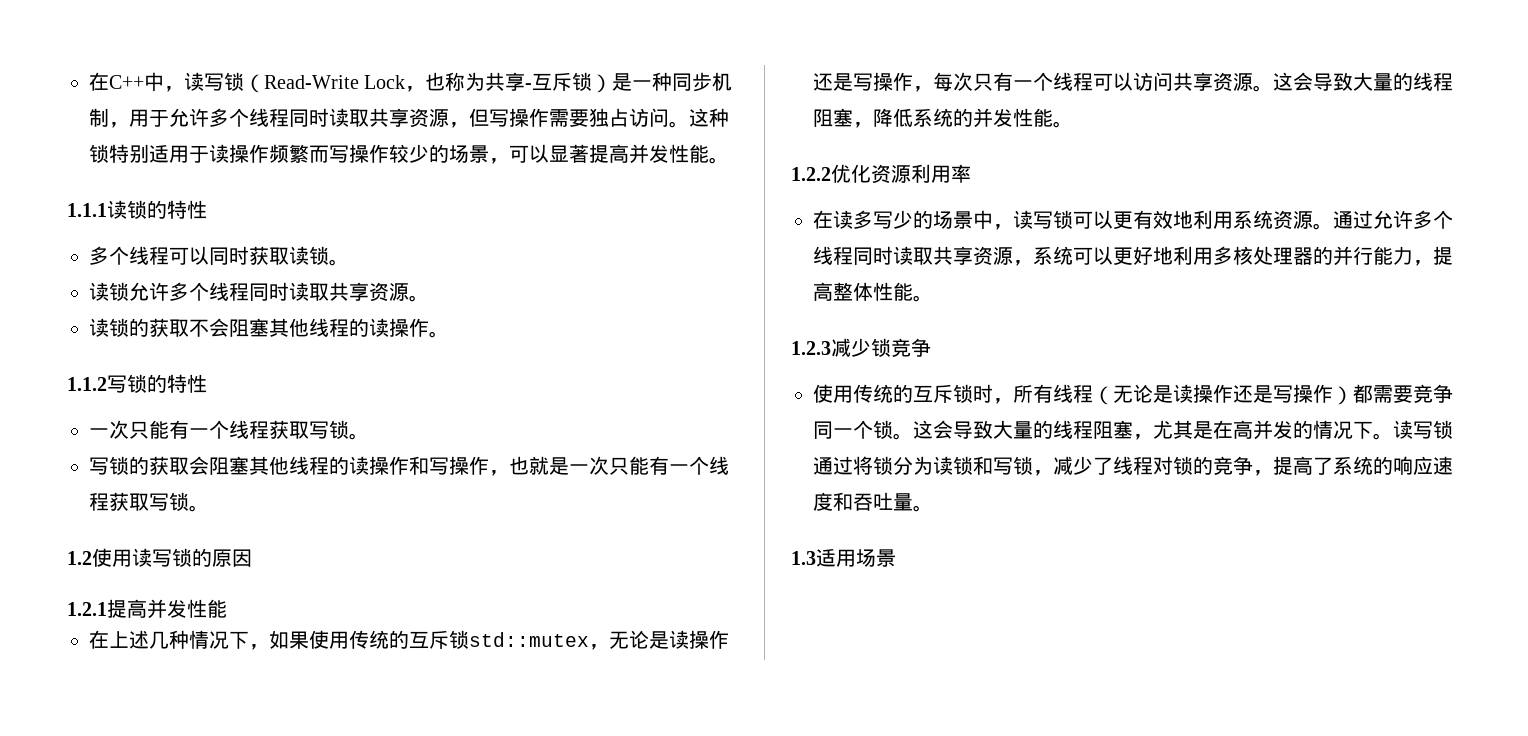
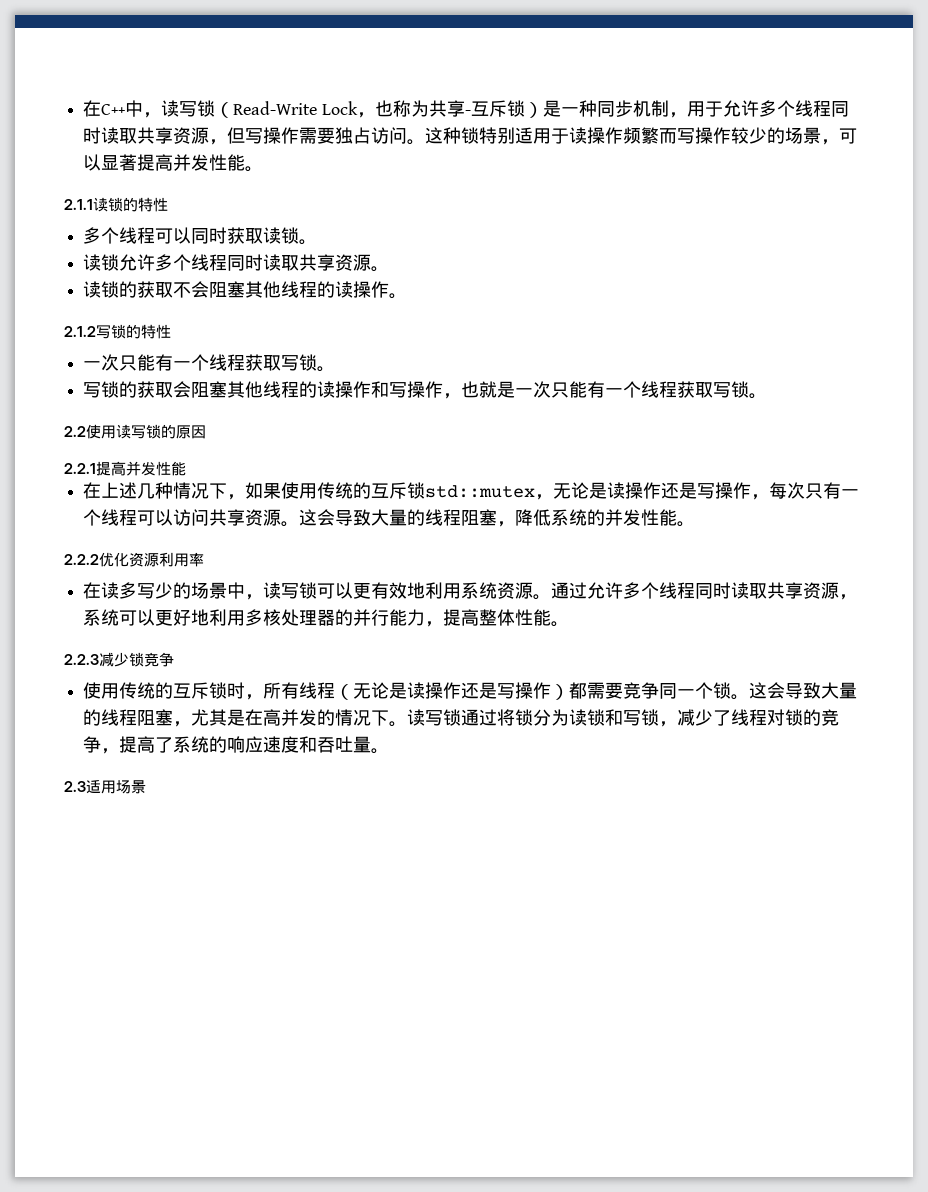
- 1.1.1读锁的特性
+ 2.1.1读锁的特性
- 1.1.2写锁的特性
+ 2.1.2写锁的特性
- 1.2使用读写锁的原因
+ 2.2使用读写锁的原因
- 1.2.1提高并发性能
+ 2.2.1提高并发性能
- 1.2.2优化资源利用率
+ 2.2.2优化资源利用率
- 1.2.3减少锁竞争
+ 2.2.3减少锁竞争
- 1.3适用场景
+ 2.3适用场景

